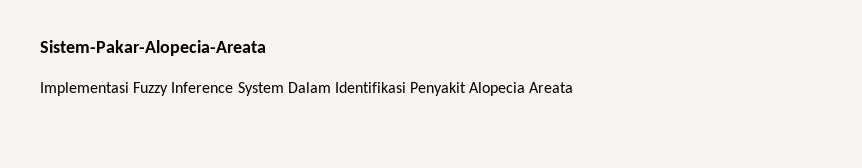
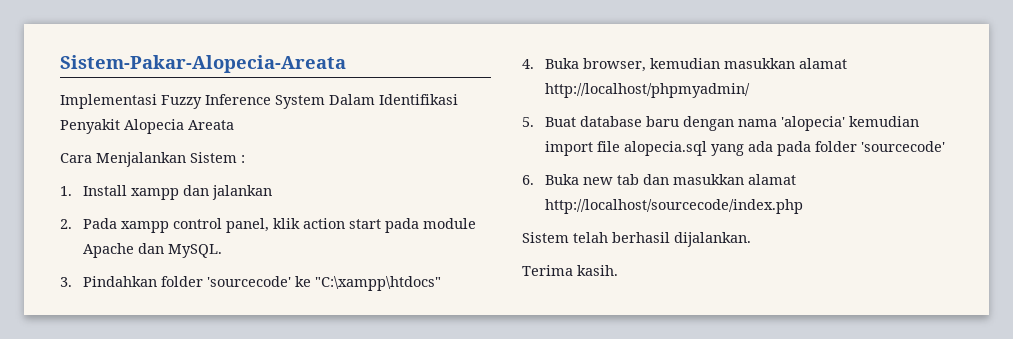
+ Cara Menjalankan Sistem :
+ 1. Install xampp dan jalankan
+ 2. Pada xampp control panel, klik action start pada module Apache dan MySQL.
+ 3. Pindahkan folder 'sourcecode' ke "C:\xampp\htdocs"
+ 4. Buka browser, kemudian masukkan alamat http://localhost/phpmyadmin/
+ 5. Buat database baru dengan nama 'alopecia' kemudian import file alopecia.sql yang ada pada folder 'sourcecode'
+ 6. Buka new tab dan masukkan alamat http://localhost/sourcecode/index.php
+ Sistem telah berhasil dijalankan.
+ Terima kasih.

